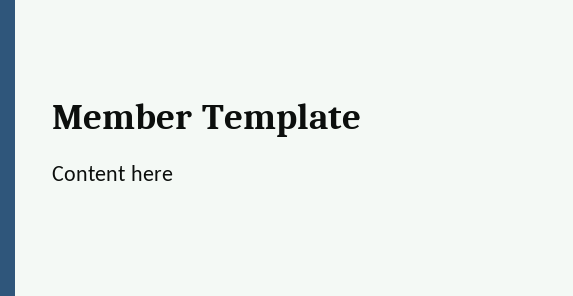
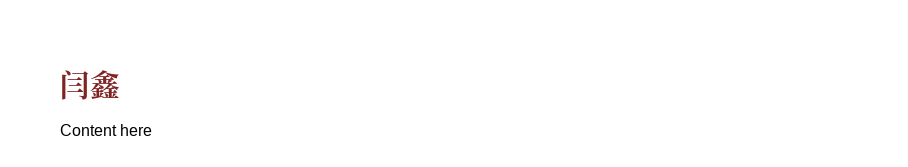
- Member Template
+ 闫鑫

